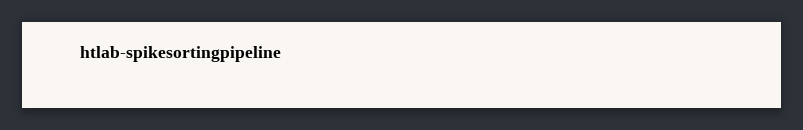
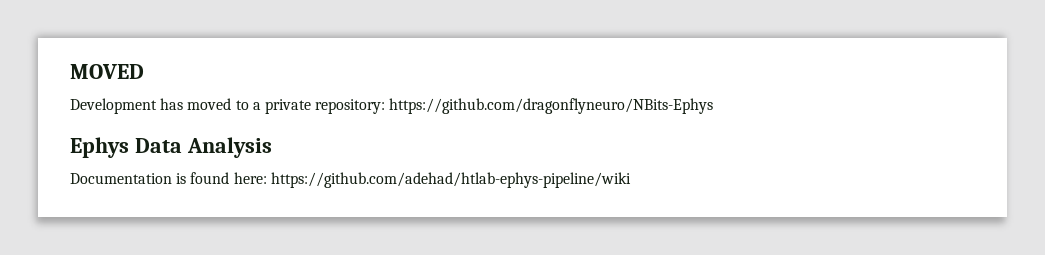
- htlab-spikesortingpipeline
+ MOVED
+ Development has moved to a private repository: https://github.com/dragonflyneuro/NBits-Ephys
+ Ephys Data Analysis
+ Documentation is found here: https://github.com/adehad/htlab-ephys-pipeline/wiki

